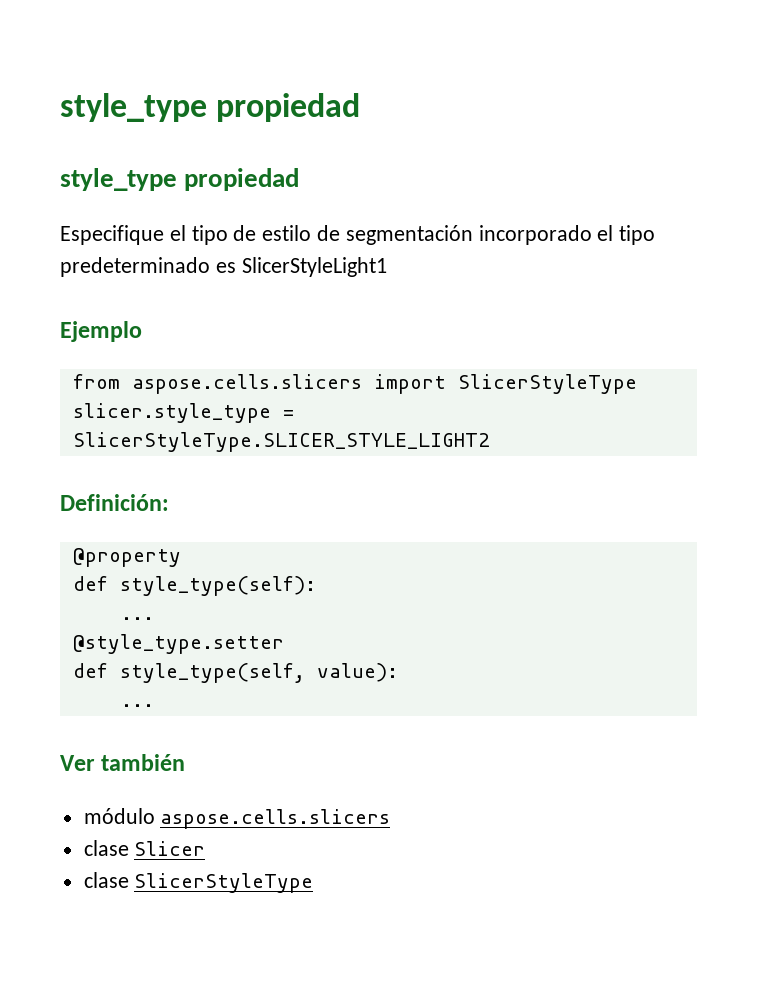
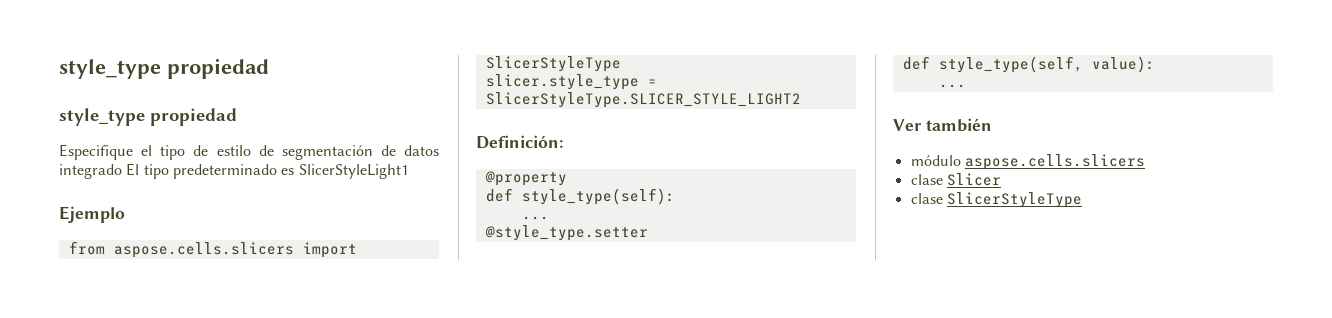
- Especifique el tipo de estilo de segmentación incorporado el tipo predeterminado es SlicerStyleLight1
+ Especifique el tipo de estilo de segmentación de datos integrado El tipo predeterminado es SlicerStyleLight1

